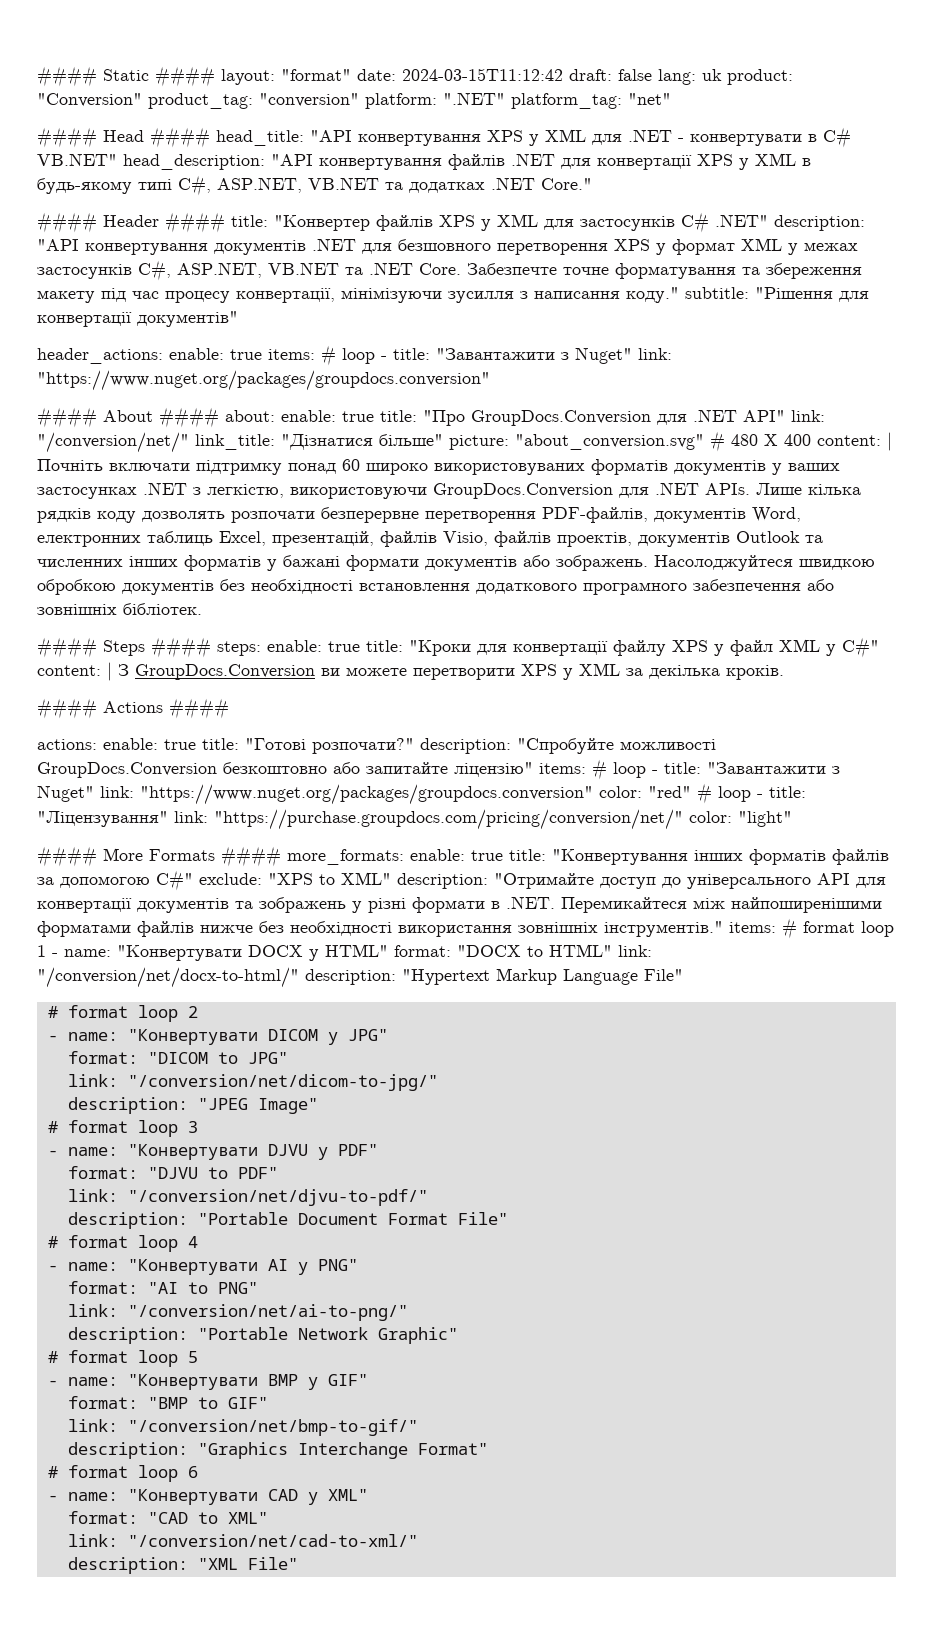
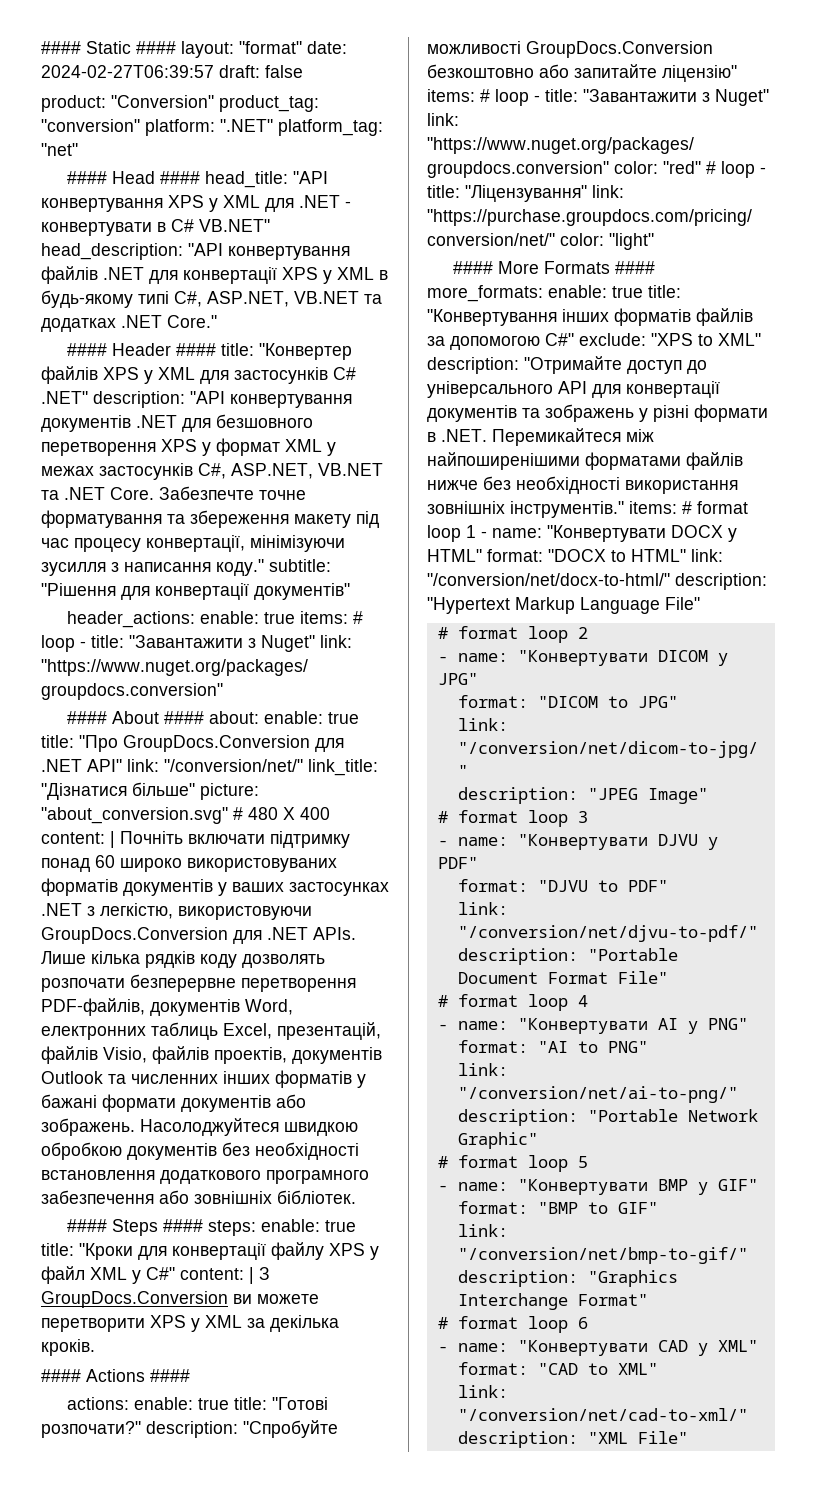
- #### Static #### layout: "format" date: 2024-03-15T11:12:42 draft: false lang: uk product: "Conversion" product_tag: "conversion" platform: ".NET" platform_tag: "net"
+ #### Static #### layout: "format" date: 2024-02-27T06:39:57 draft: false
+ product: "Conversion" product_tag: "conversion" platform: ".NET" platform_tag: "net"

